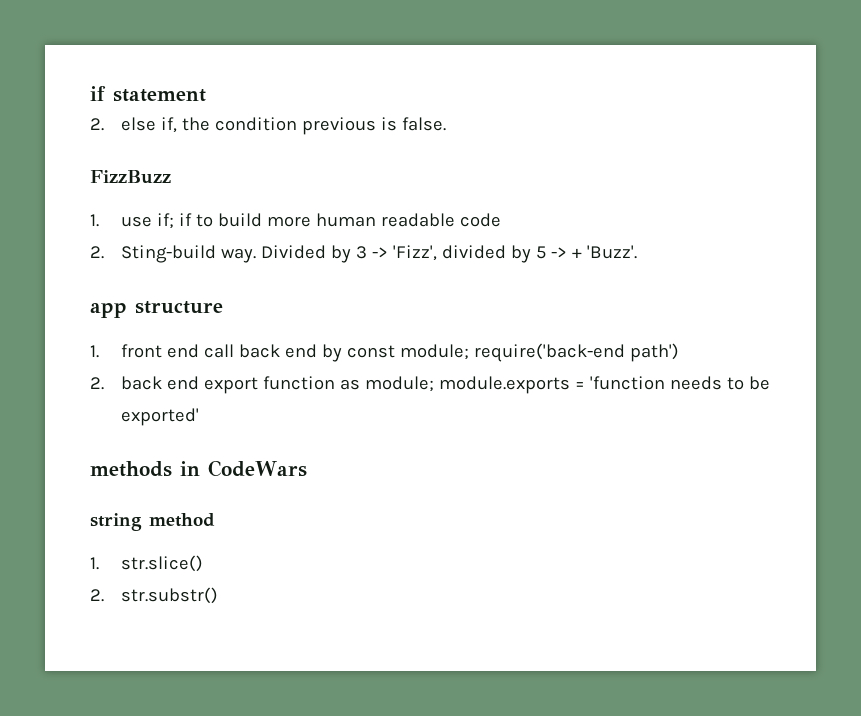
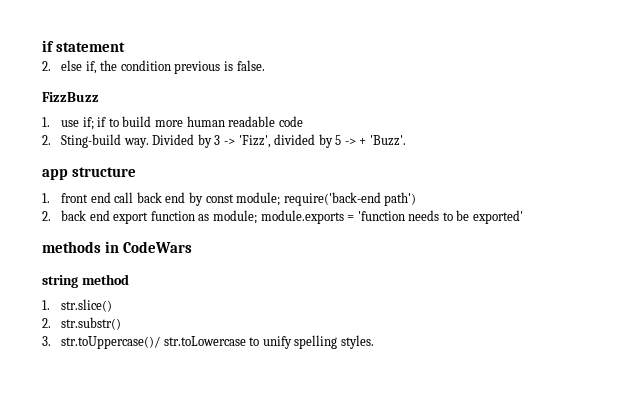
+ 3. str.toUppercase()/ str.toLowercase to unify spelling styles.

